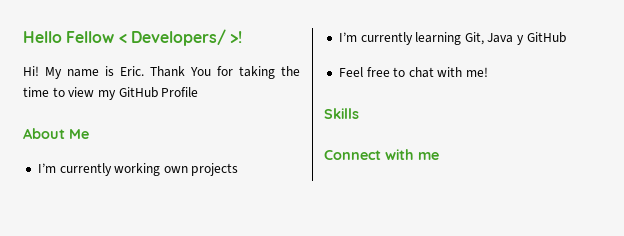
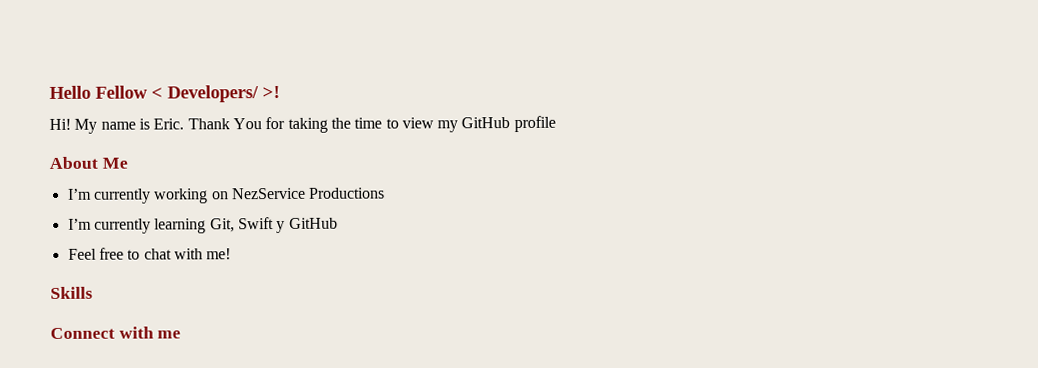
- Thank You for taking the time to view my GitHub Profile
+ Thank You for taking the time to view my GitHub profile
- I’m currently working own projects
+ I’m currently working on NezService Productions
- I’m currently learning Git, Java y GitHub
+ I’m currently learning Git, Swift y GitHub

